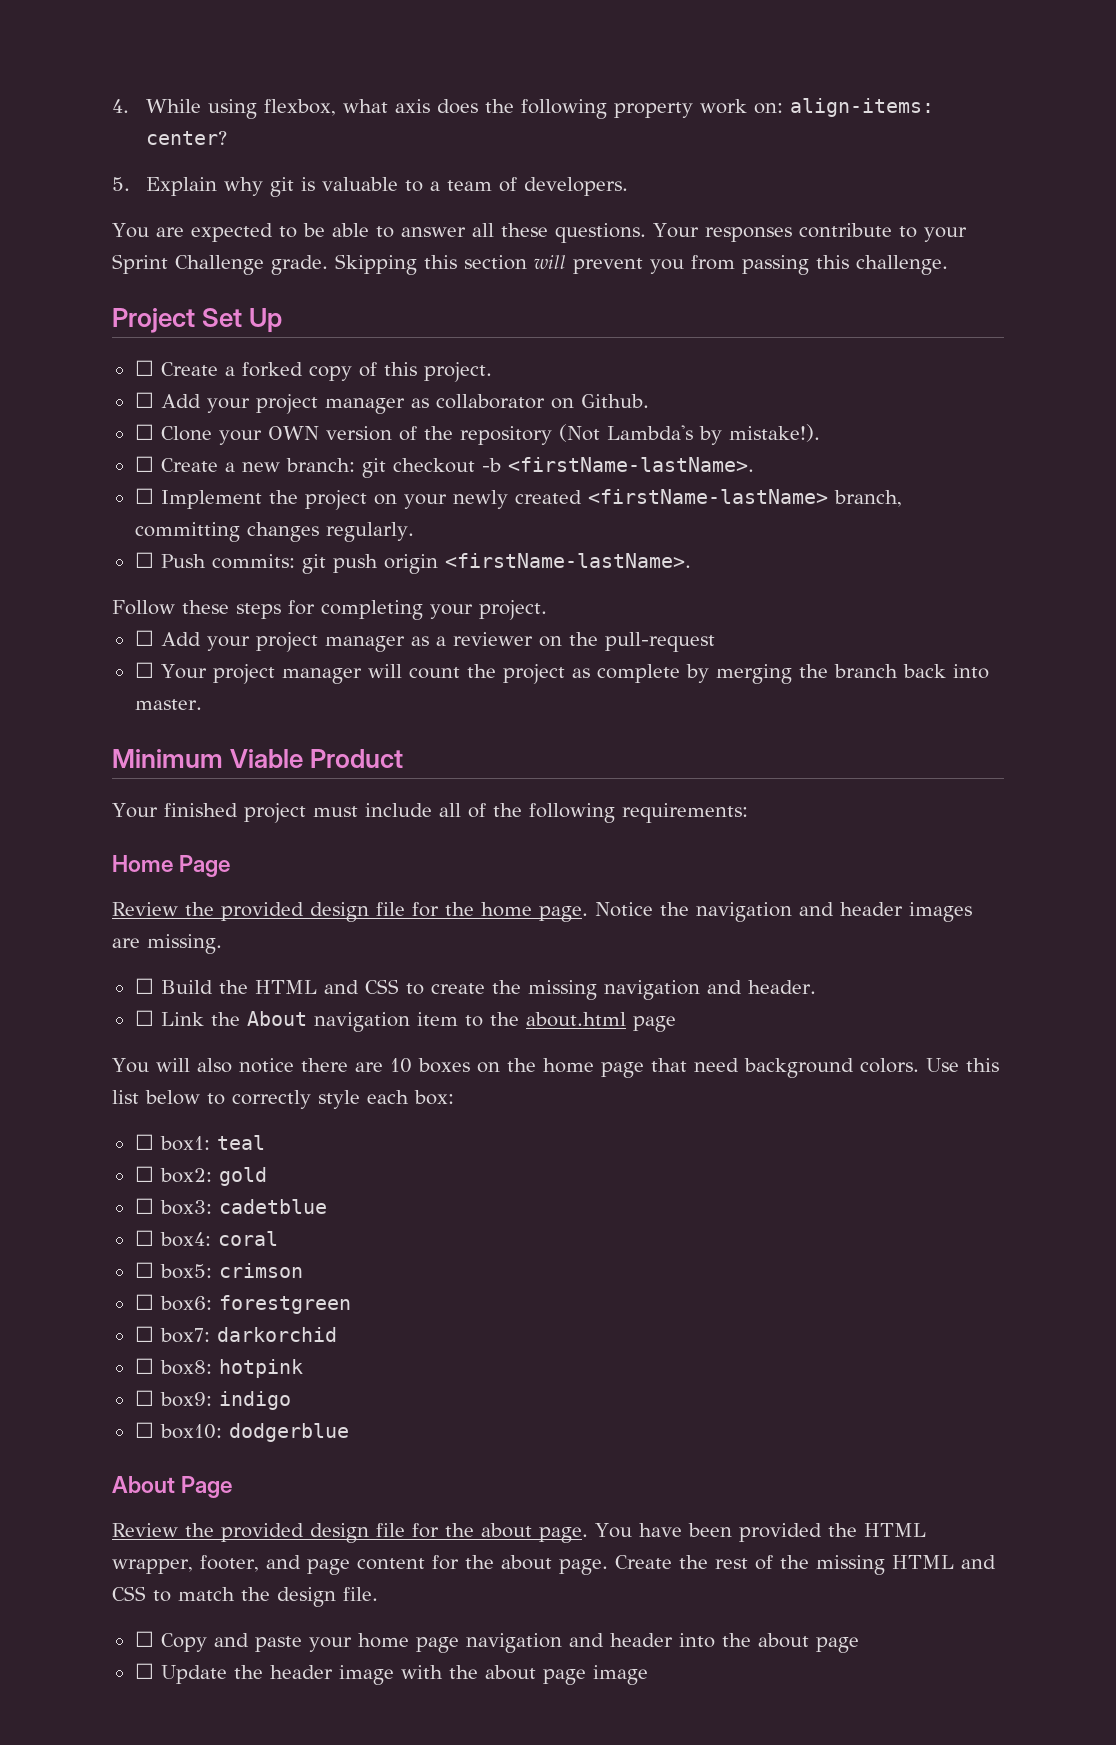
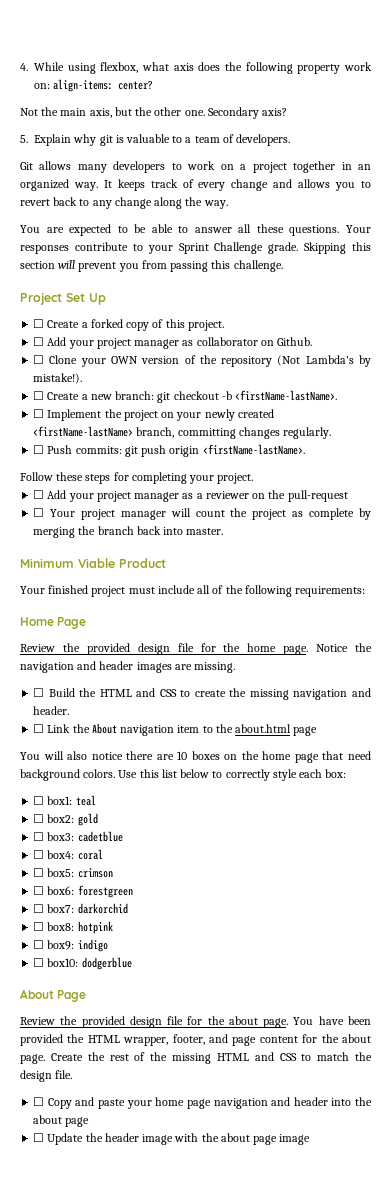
+ Not the main axis, but the other one. Secondary axis?
+ Git allows many developers to work on a project together in an organized way. It keeps track of every change and allows you to revert back to any change along the way.

